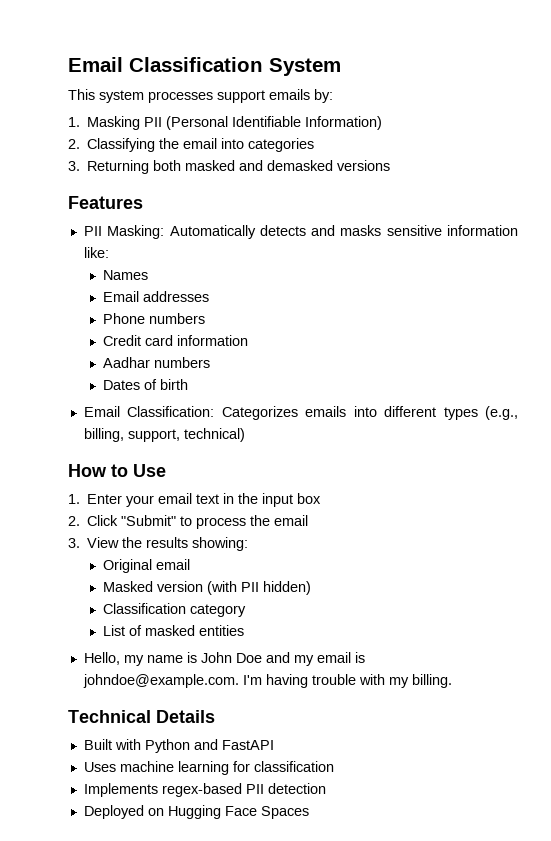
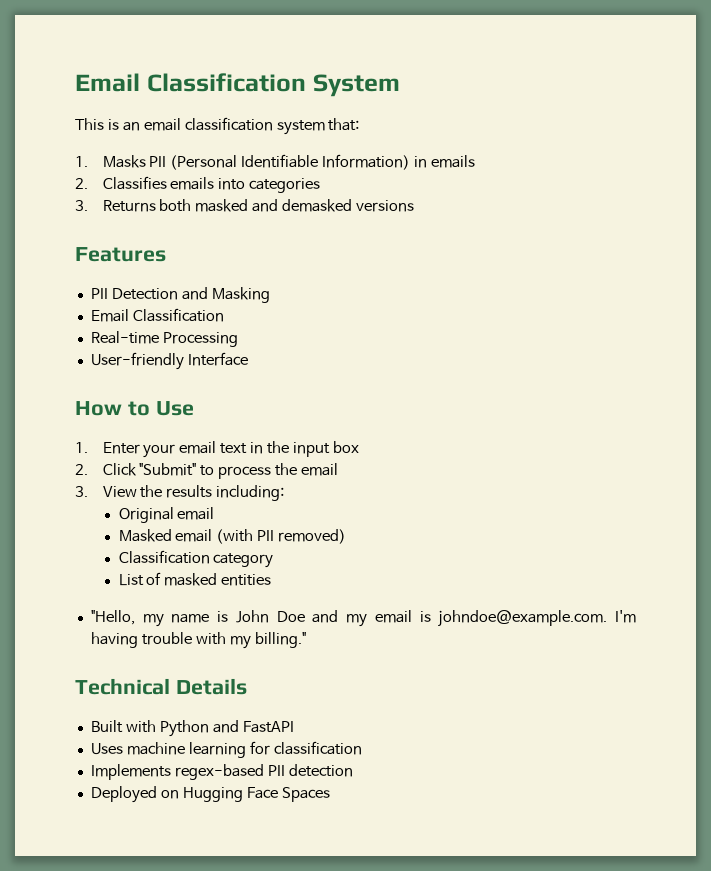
- This system processes support emails by:
- 1. Masking PII (Personal Identifiable Information)
- 2. Classifying the email into categories
+ This is an email classification system that:
+ 1. Masks PII (Personal Identifiable Information) in emails
+ 2. Classifies emails into categories
- 3. Returning both masked and demasked versions
+ 3. Returns both masked and demasked versions
- PII Masking: Automatically detects and masks sensitive information like:
- Names
- Email addresses
- Phone numbers
- Credit card information
- Aadhar numbers
- Dates of birth
- Email Classification: Categorizes emails into different types (e.g., billing, support, technical)
+ PII Detection and Masking
+ Email Classification
+ Real-time Processing
+ User-friendly Interface
- 3. View the results showing:
+ 3. View the results including:
- Masked version (with PII hidden)
+ Masked email (with PII removed)
- Hello, my name is John Doe and my email is johndoe@example.com. I'm having trouble with my billing.
+ "Hello, my name is John Doe and my email is johndoe@example.com. I'm having trouble with my billing."

